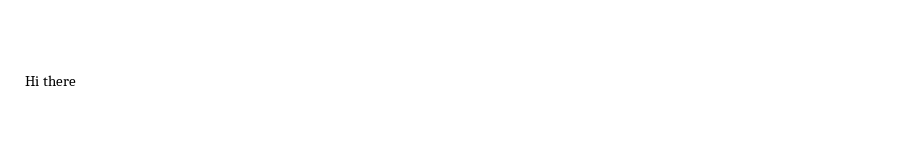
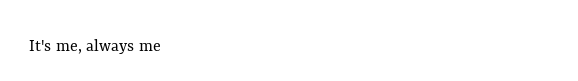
- Hi there
+ It's me, always me

